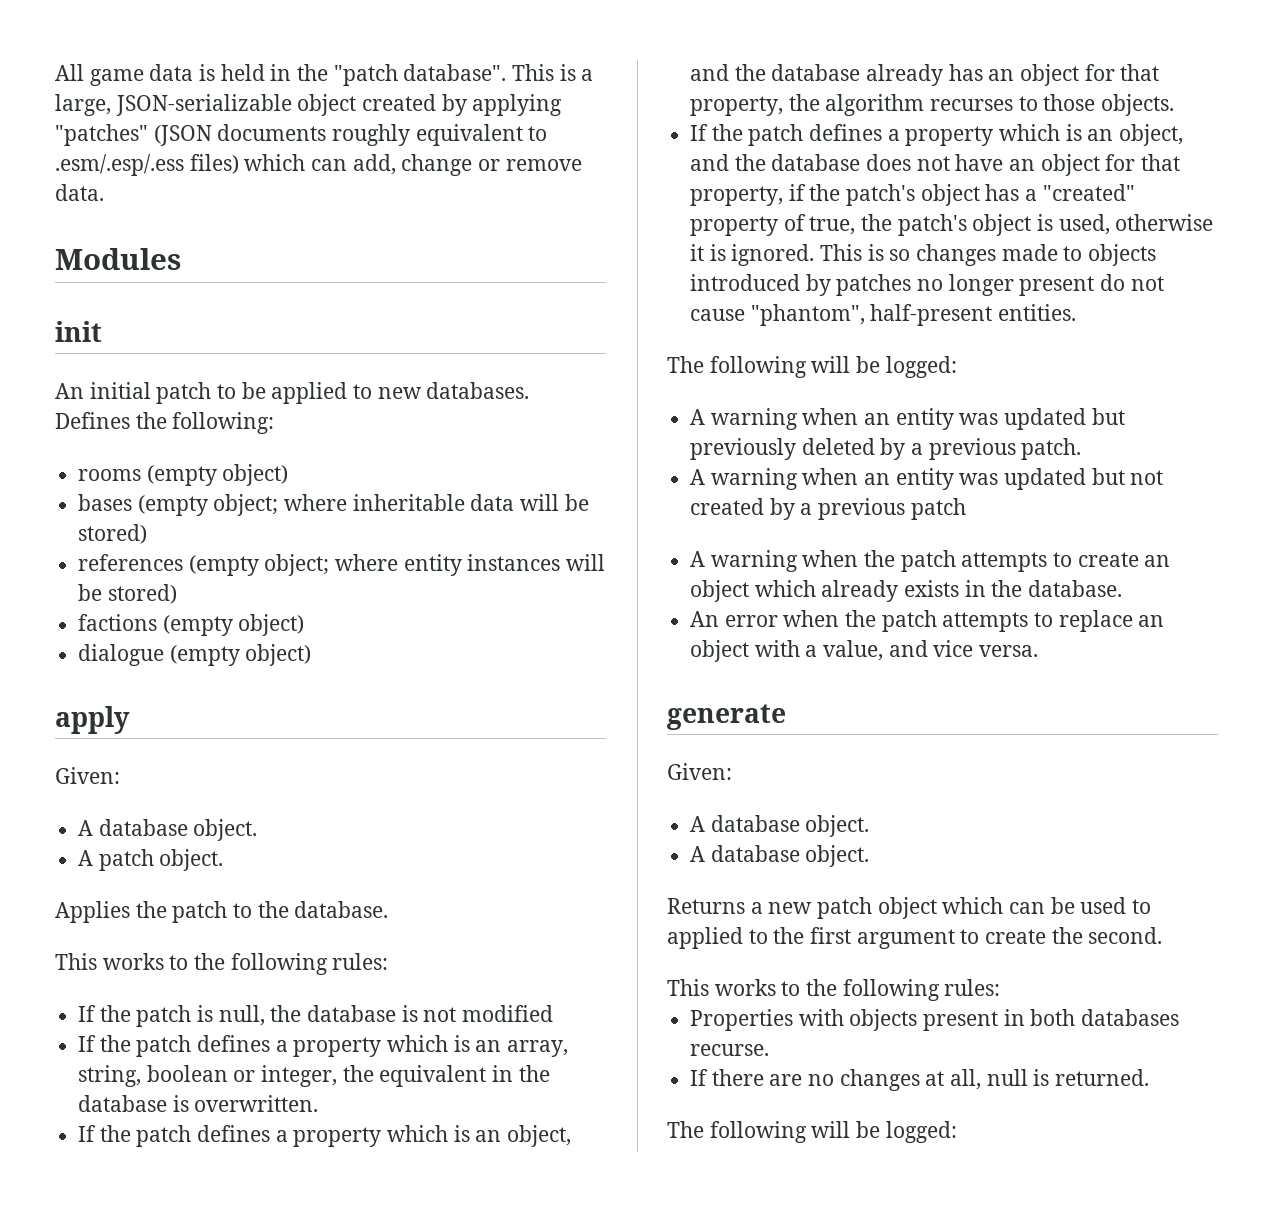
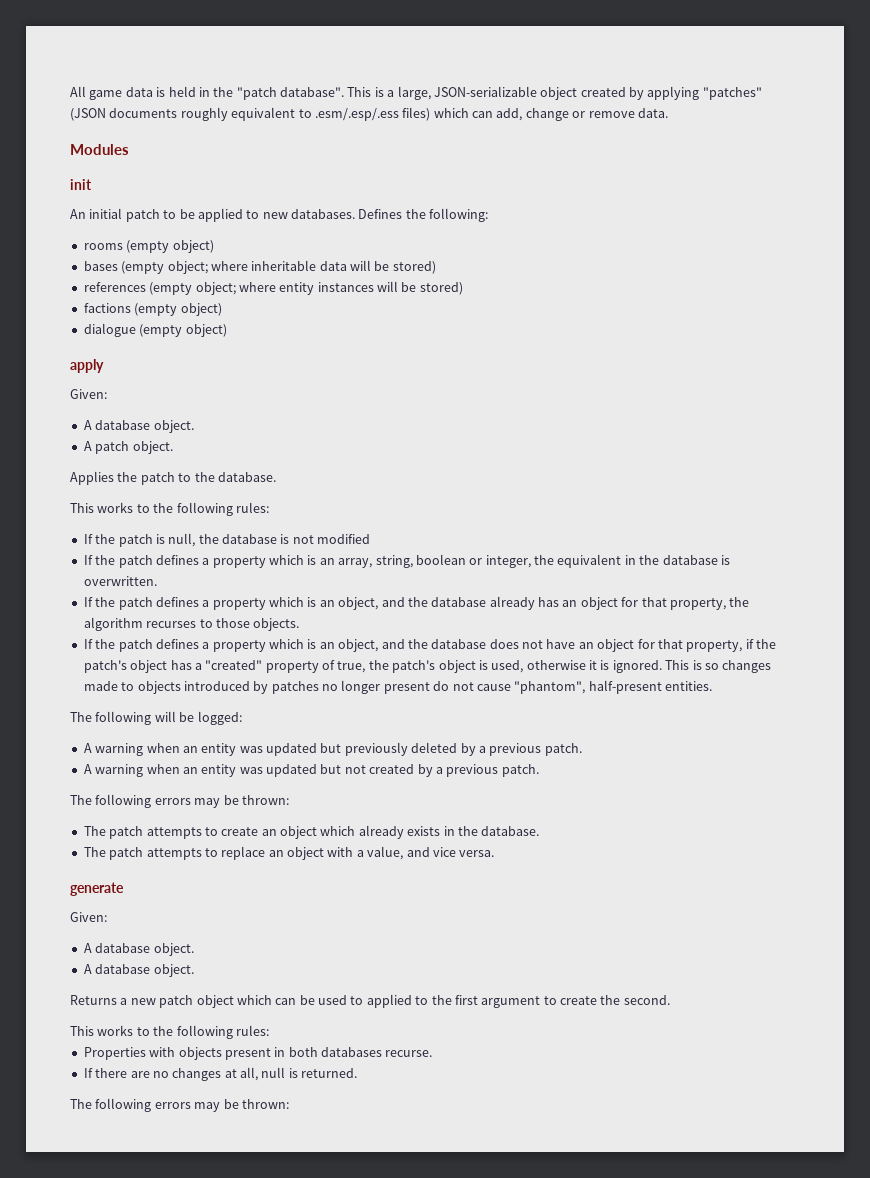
- A warning when an entity was updated but not created by a previous patch
- A warning when the patch attempts to create an object which already exists in the database.
+ A warning when an entity was updated but not created by a previous patch.
+ The following errors may be thrown:
+ The patch attempts to create an object which already exists in the database.
- An error when the patch attempts to replace an object with a value, and vice versa.
+ The patch attempts to replace an object with a value, and vice versa.
  If there are no changes at all, null is returned.
- The following will be logged:
+ The following errors may be thrown:

